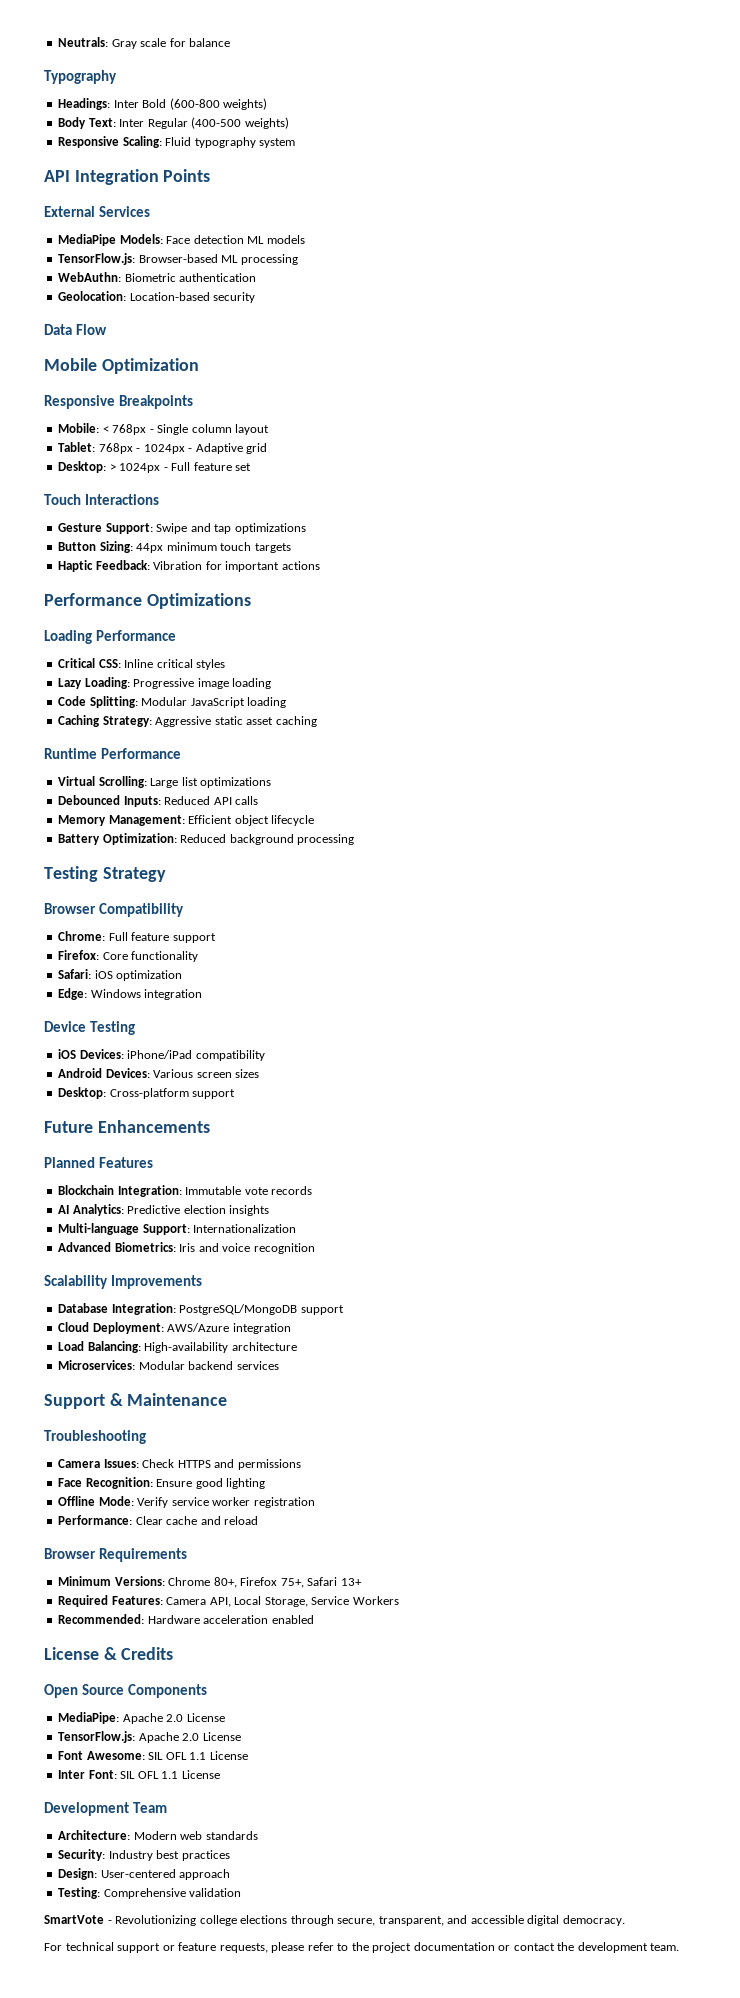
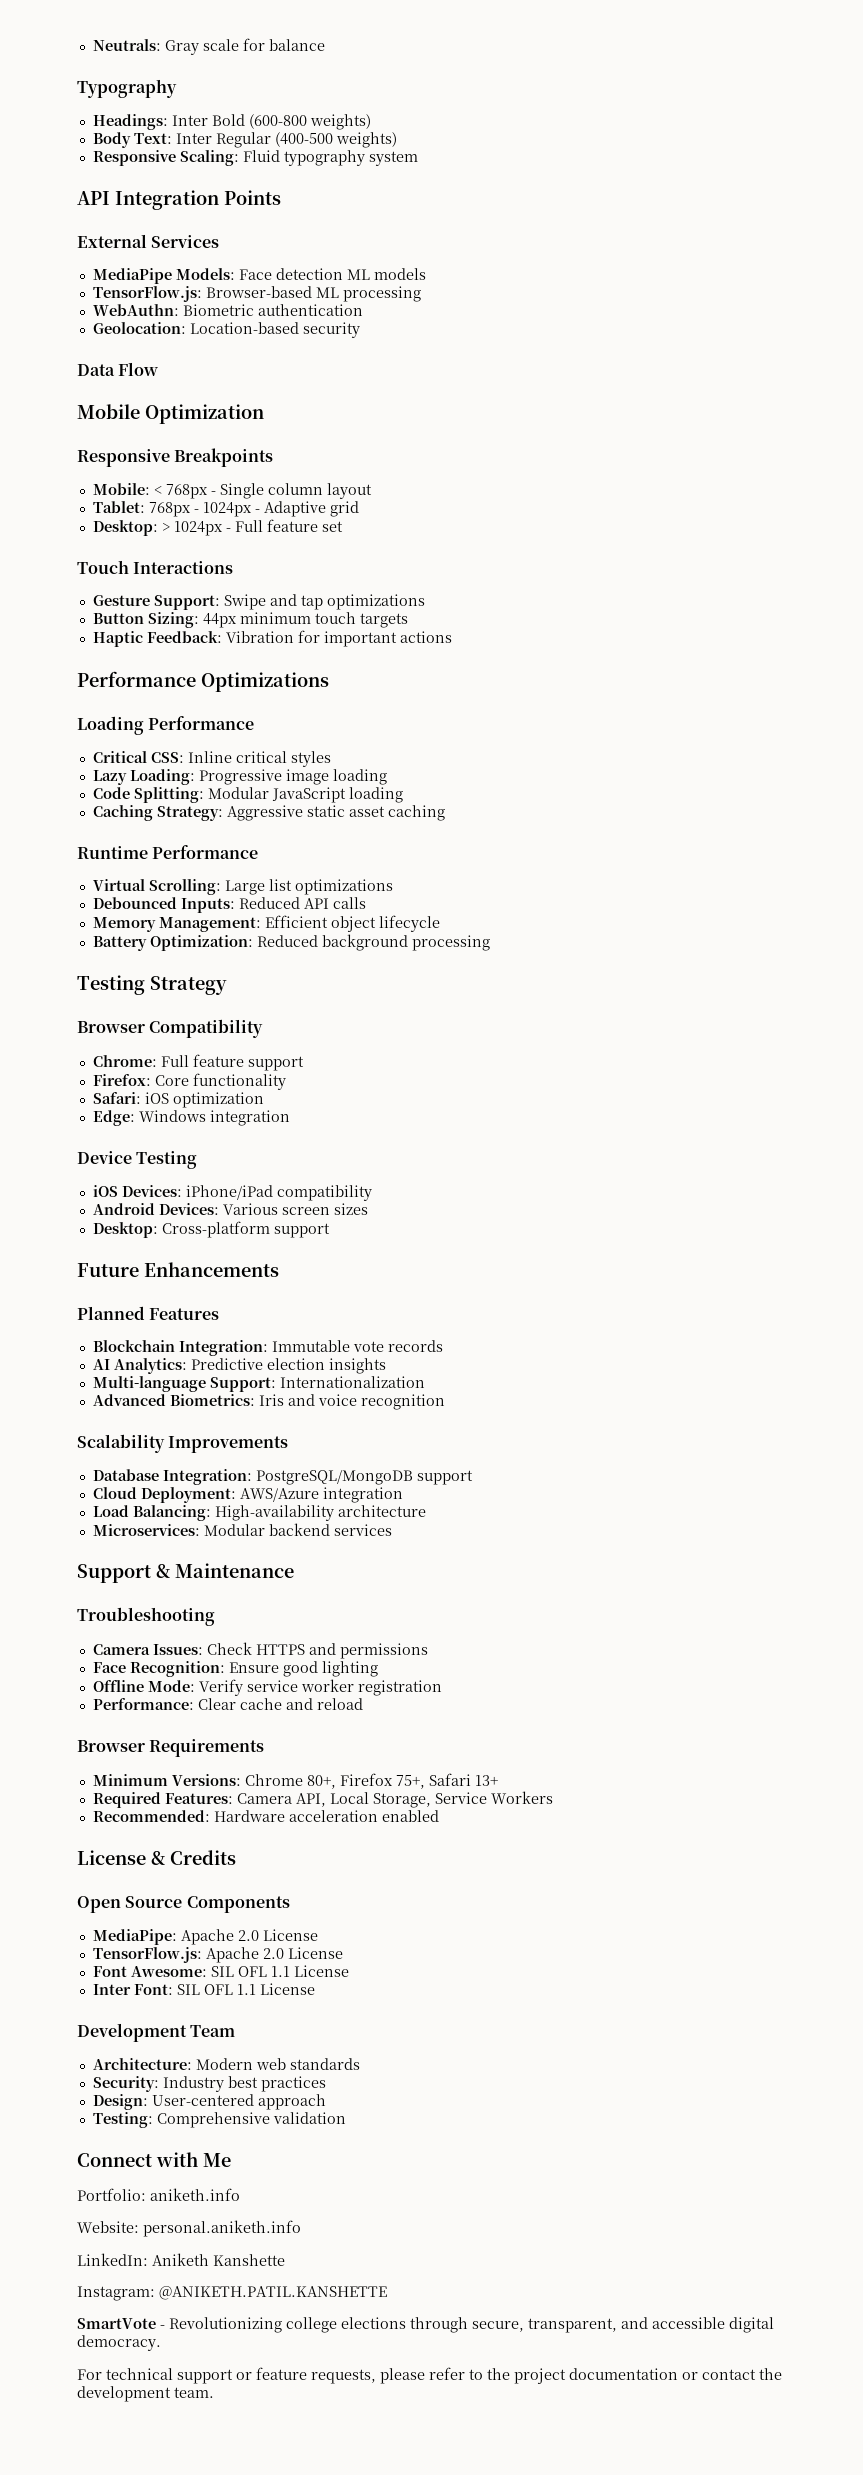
+ Connect with Me
+ Portfolio: aniketh.info
+ Website: personal.aniketh.info
+ LinkedIn: Aniketh Kanshette
+ Instagram: @ANIKETH.PATIL.KANSHETTE

